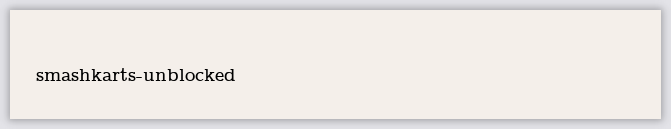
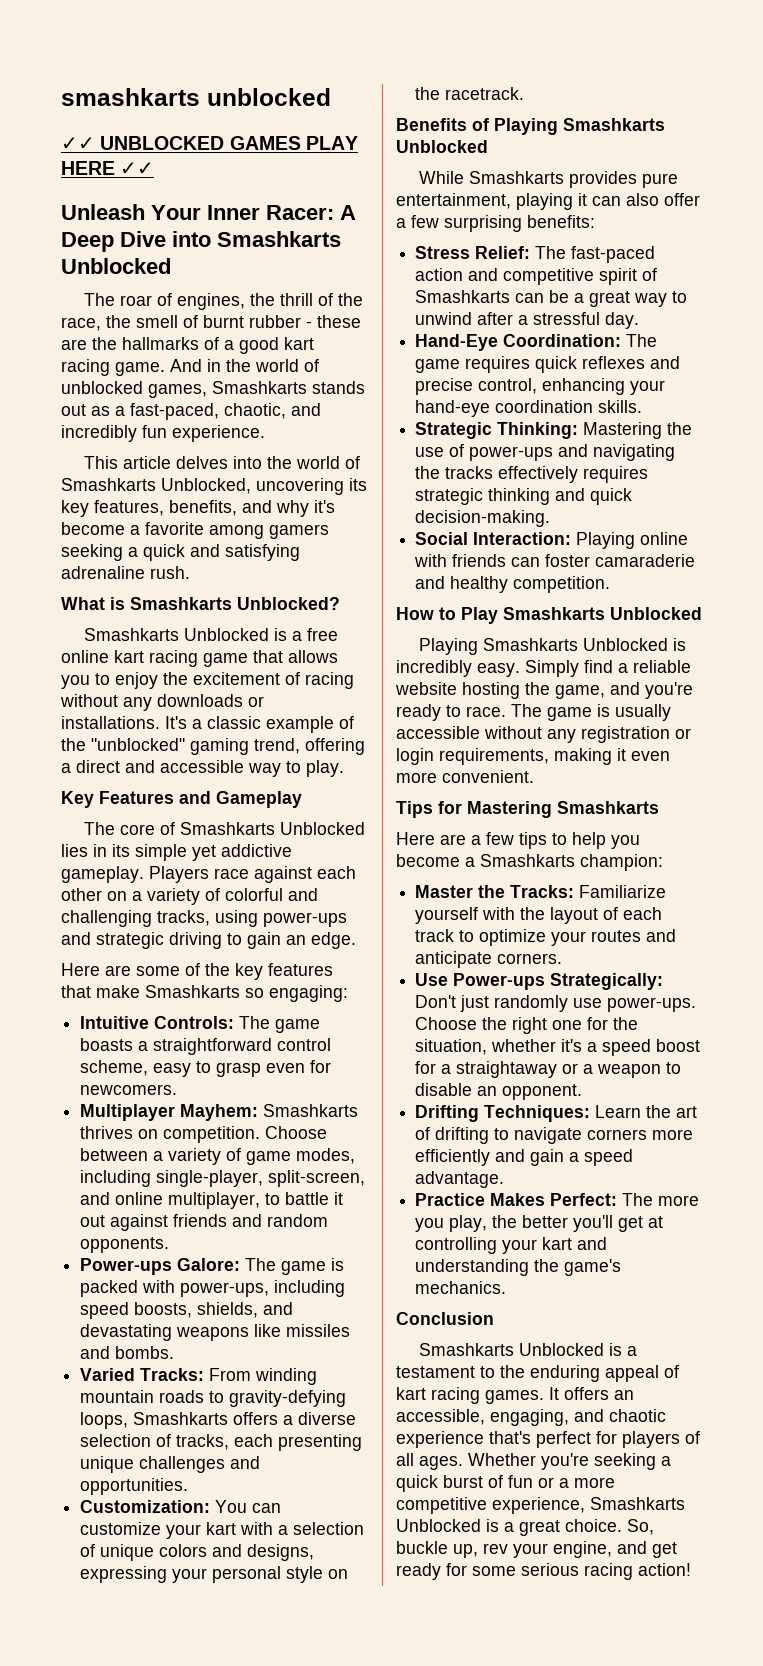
- smashkarts-unblocked
+ smashkarts unblocked
+ ✓✓ UNBLOCKED GAMES PLAY HERE ✓✓
+ Unleash Your Inner Racer: A Deep Dive into Smashkarts Unblocked
+ The roar of engines, the thrill of the race, the smell of burnt rubber - these are the hallmarks of a good kart racing game. And in the world of unblocked games, Smashkarts stands out as a fast-paced, chaotic, and incredibly fun experience.
+ This article delves into the world of Smashkarts Unblocked, uncovering its key features, benefits, and why it's become a favorite among gamers seeking a quick and satisfying adrenaline rush.
+ What is Smashkarts Unblocked?
+ Smashkarts Unblocked is a free online kart racing game that allows you to enjoy the excitement of racing without any downloads or installations. It's a classic example of the "unblocked" gaming trend, offering a direct and accessible way to play.
+ Key Features and Gameplay
+ The core of Smashkarts Unblocked lies in its simple yet addictive gameplay. Players race against each other on a variety of colorful and challenging tracks, using power-ups and strategic driving to gain an edge.
+ Here are some of the key features that make Smashkarts so engaging:
+ Intuitive Controls: The game boasts a straightforward control scheme, easy to grasp even for newcomers.
+ Multiplayer Mayhem: Smashkarts thrives on competition. Choose between a variety of game modes, including single-player, split-screen, and online multiplayer, to battle it out against friends and random opponents.
+ Power-ups Galore: The game is packed with power-ups, including speed boosts, shields, and devastating weapons like missiles and bombs.
+ Varied Tracks: From winding mountain roads to gravity-defying loops, Smashkarts offers a diverse selection of tracks, each presenting unique challenges and opportunities.
+ Customization: You can customize your kart with a selection of unique colors and designs, expressing your personal style on the racetrack.
+ Benefits of Playing Smashkarts Unblocked
+ While Smashkarts provides pure entertainment, playing it can also offer a few surprising benefits:
+ Stress Relief: The fast-paced action and competitive spirit of Smashkarts can be a great way to unwind after a stressful day.
+ Hand-Eye Coordination: The game requires quick reflexes and precise control, enhancing your hand-eye coordination skills.
+ Strategic Thinking: Mastering the use of power-ups and navigating the tracks effectively requires strategic thinking and quick decision-making.
+ Social Interaction: Playing online with friends can foster camaraderie and healthy competition.
+ How to Play Smashkarts Unblocked
+ Playing Smashkarts Unblocked is incredibly easy. Simply find a reliable website hosting the game, and you're ready to race. The game is usually accessible without any registration or login requirements, making it even more convenient.
+ Tips for Mastering Smashkarts
+ Here are a few tips to help you become a Smashkarts champion:
+ Master the Tracks: Familiarize yourself with the layout of each track to optimize your routes and anticipate corners.
+ Use Power-ups Strategically: Don't just randomly use power-ups. Choose the right one for the situation, whether it's a speed boost for a straightaway or a weapon to disable an opponent.
+ Drifting Techniques: Learn the art of drifting to navigate corners more efficiently and gain a speed advantage.
+ Practice Makes Perfect: The more you play, the better you'll get at controlling your kart and understanding the game's mechanics.
+ Conclusion
+ Smashkarts Unblocked is a testament to the enduring appeal of kart racing games. It offers an accessible, engaging, and chaotic experience that's perfect for players of all ages. Whether you're seeking a quick burst of fun or a more competitive experience, Smashkarts Unblocked is a great choice. So, buckle up, rev your engine, and get ready for some serious racing action!

